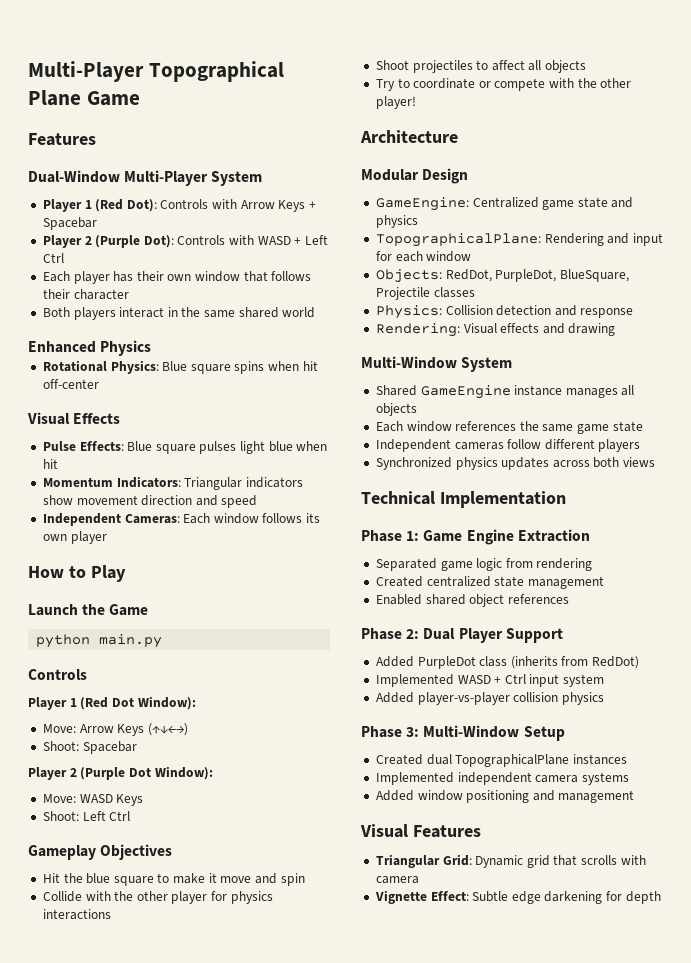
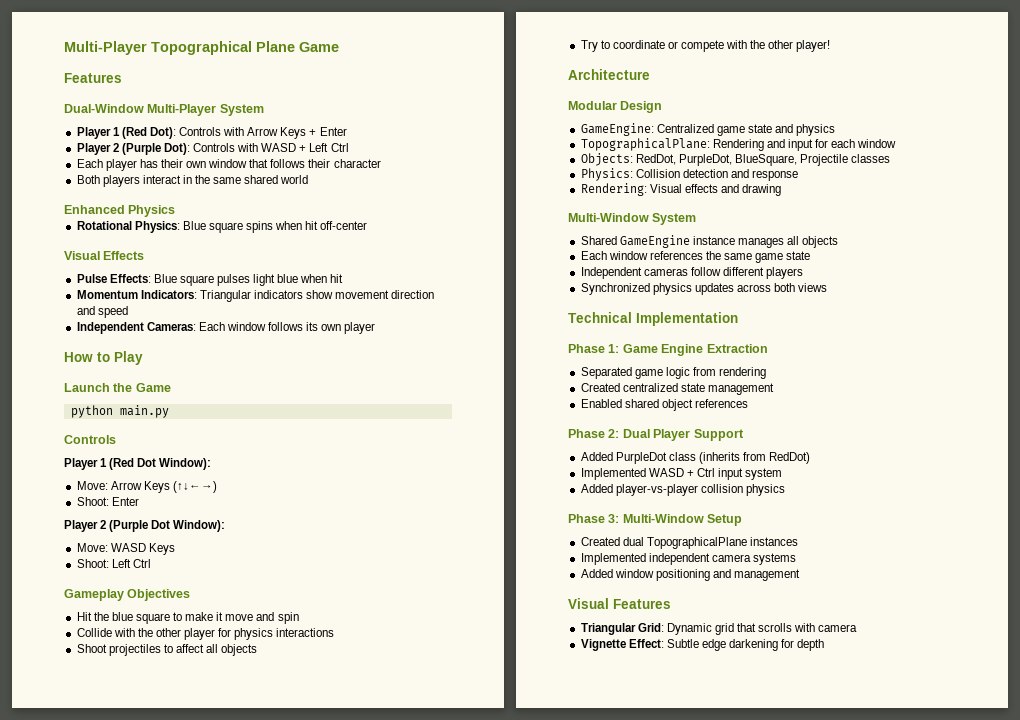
- Player 1 (Red Dot): Controls with Arrow Keys + Spacebar
+ Player 1 (Red Dot): Controls with Arrow Keys + Enter
- Shoot: Spacebar
+ Shoot: Enter

